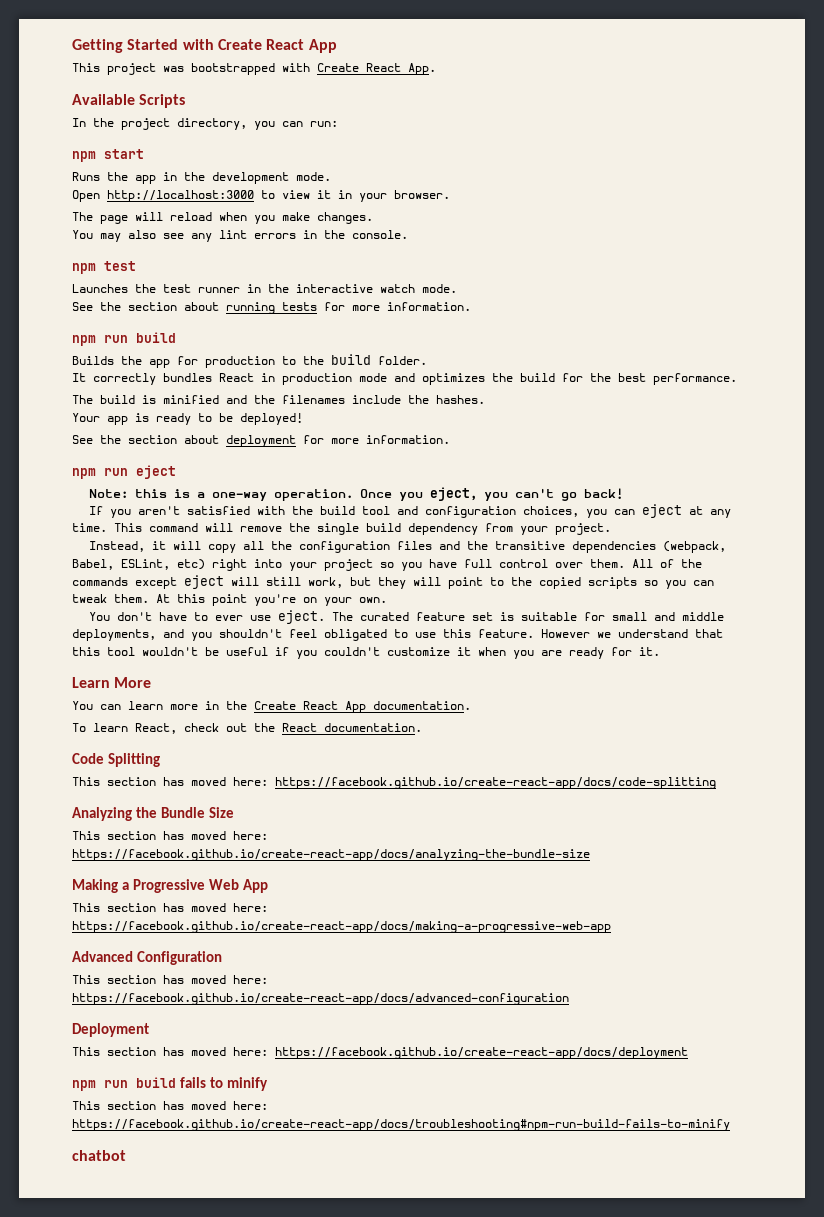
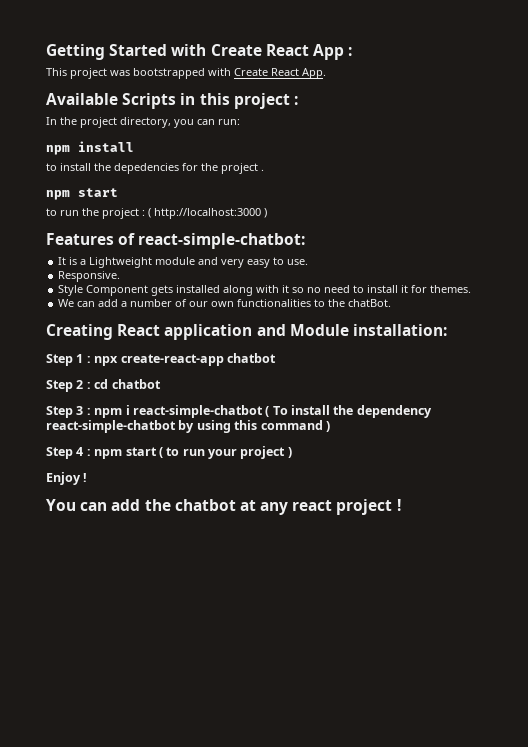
- Getting Started with Create React App
+ Getting Started with Create React App :
- Available Scripts
+ Available Scripts in this project :
+ npm install
+ to install the depedencies for the project .
  npm start
- Runs the app in the development mode.
- Open http://localhost:3000 to view it in your browser.
- The page will reload when you make changes.
- You may also see any lint errors in the console.
- npm test
- Launches the test runner in the interactive watch mode.
- See the section about running tests for more information.
- npm run build
- Builds the app for production to the build folder.
- It correctly bundles React in production mode and optimizes the build for the best performance.
- The build is minified and the filenames include the hashes.
- Your app is ready to be deployed!
- See the section about deployment for more information.
- npm run eject
- Note: this is a one-way operation. Once you eject, you can't go back!
- If you aren't satisfied with the build tool and configuration choices, you can eject at any time. This command will remove the single build dependency from your project.
- Instead, it will copy all the configuration files and the transitive dependencies (webpack, Babel, ESLint, etc) right into your project so you have full control over them. All of the commands except eject will still work, but they will point to the copied scripts so you can tweak them. At this point you're on your own.
- You don't have to ever use eject. The curated feature set is suitable for small and middle deployments, and you shouldn't feel obligated to use this feature. However we understand that this tool wouldn't be useful if you couldn't customize it when you are ready for it.
- Learn More
- You can learn more in the Create React App documentation.
- To learn React, check out the React documentation.
- Code Splitting
- This section has moved here: https://facebook.github.io/create-react-app/docs/code-splitting
- Analyzing the Bundle Size
- This section has moved here: https://facebook.github.io/create-react-app/docs/analyzing-the-bundle-size
- Making a Progressive Web App
- This section has moved here: https://facebook.github.io/create-react-app/docs/making-a-progressive-web-app
- Advanced Configuration
- This section has moved here: https://facebook.github.io/create-react-app/docs/advanced-configuration
- Deployment
- This section has moved here: https://facebook.github.io/create-react-app/docs/deployment
- npm run build fails to minify
- This section has moved here: https://facebook.github.io/create-react-app/docs/troubleshooting#npm-run-build-fails-to-minify
- chatbot
+ to run the project : ( http://localhost:3000 )
+ Features of react-simple-chatbot:
+ It is a Lightweight module and very easy to use.
+ Responsive.
+ Style Component gets installed along with it so no need to install it for themes.
+ We can add a number of our own functionalities to the chatBot.
+ Creating React application and Module installation:
+ Step 1 : npx create-react-app chatbot
+ Step 2 : cd chatbot
+ Step 3 : npm i react-simple-chatbot ( To install the dependency react-simple-chatbot by using this command )
+ Step 4 : npm start ( to run your project )
+ Enjoy !
+ You can add the chatbot at any react project !

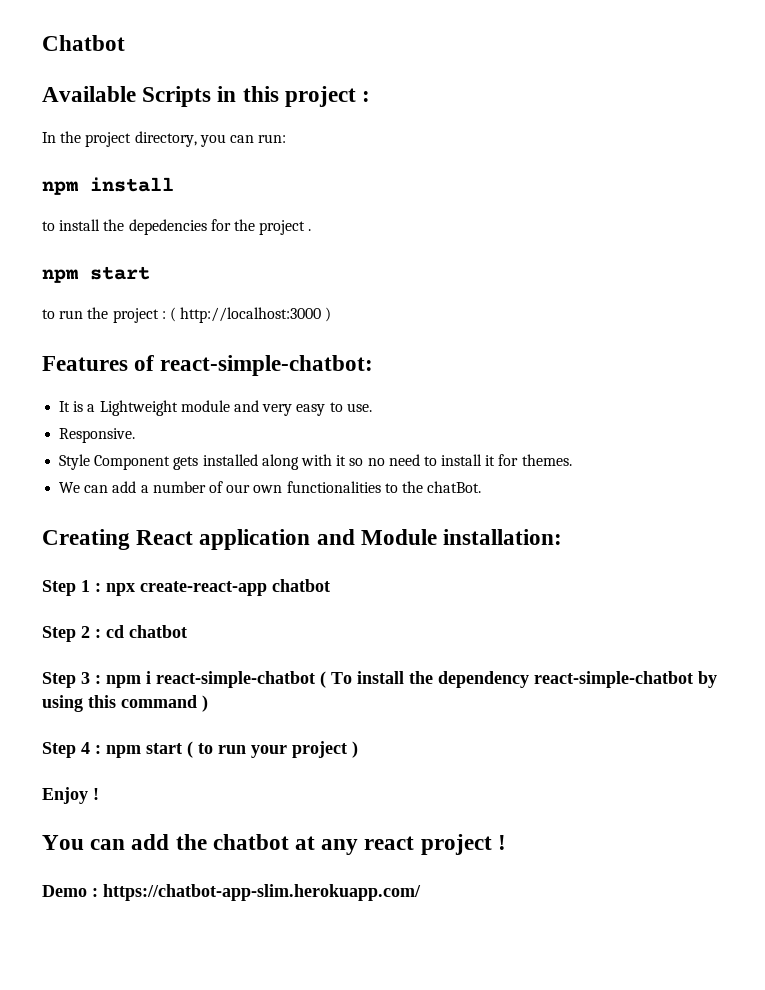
- Getting Started with Create React App :
- This project was bootstrapped with Create React App.
+ Chatbot
+ Demo : https://chatbot-app-slim.herokuapp.com/

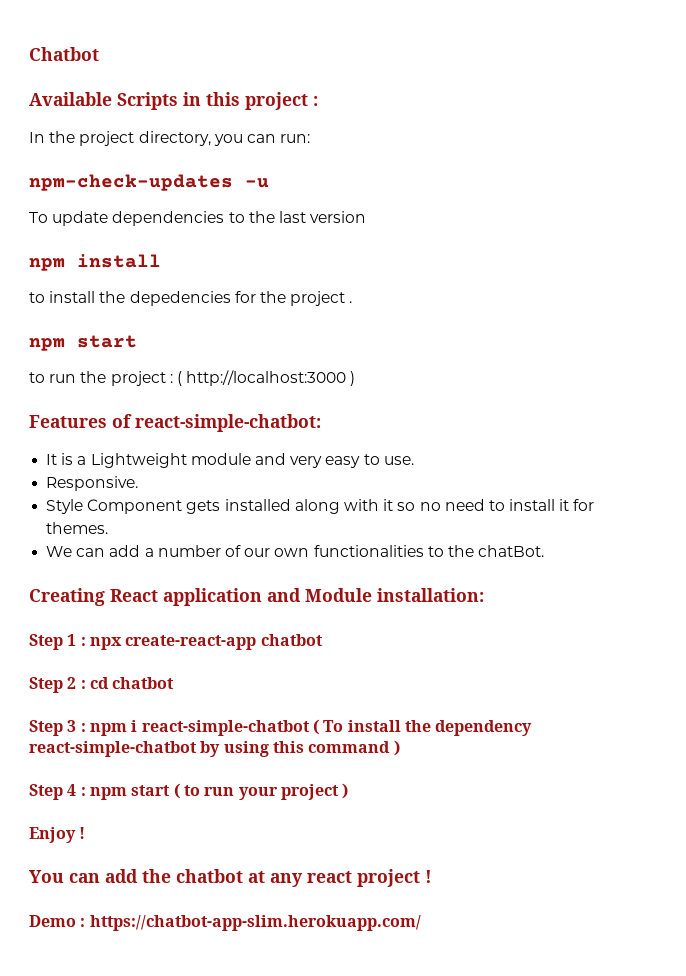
+ npm-check-updates -u
+ To update dependencies to the last version

